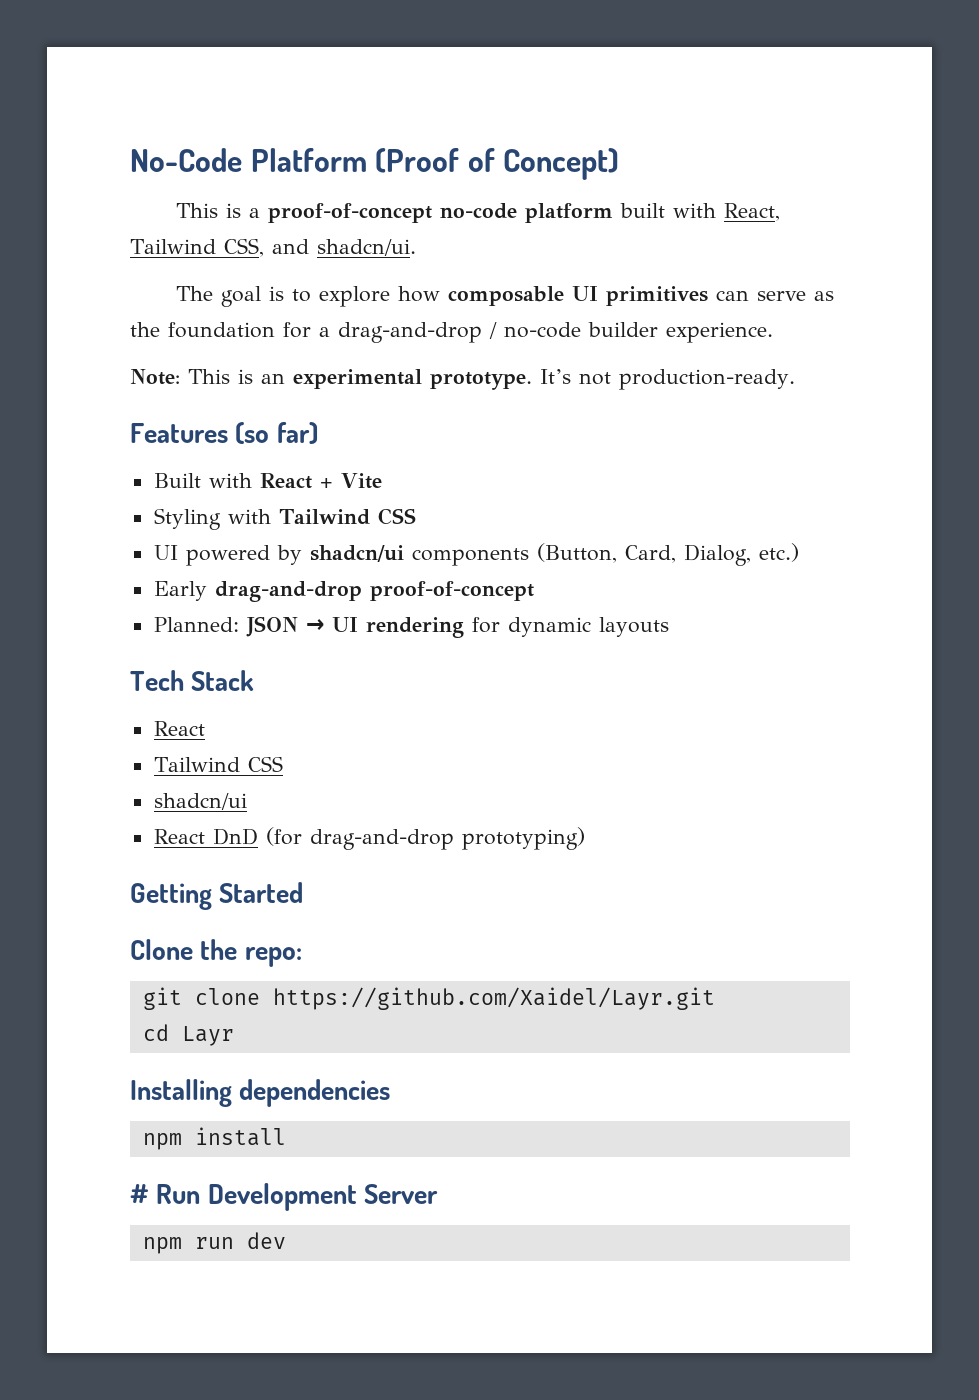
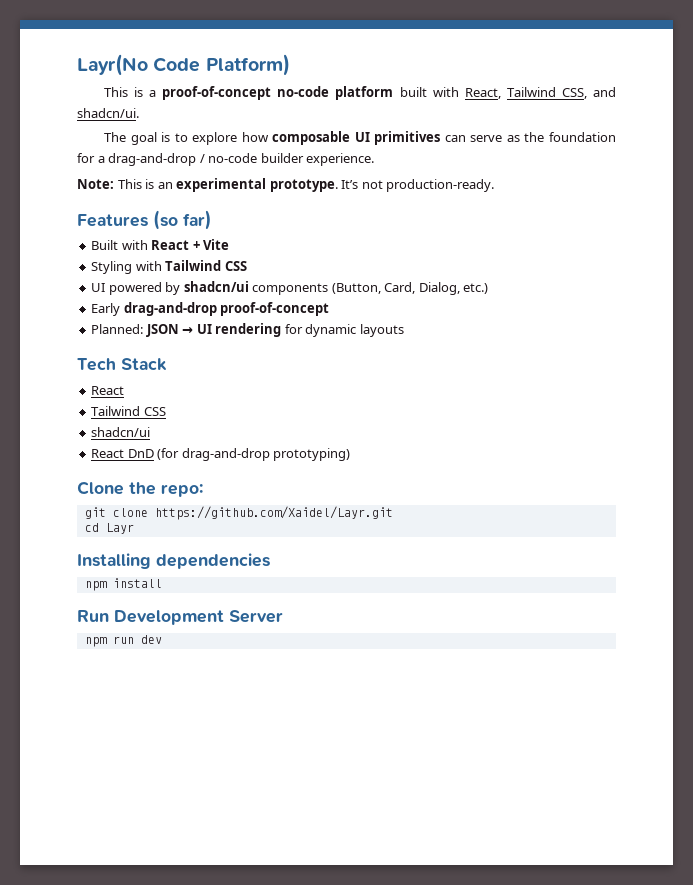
- No-Code Platform (Proof of Concept)
+ Layr(No Code Platform)
- Getting Started
- # Run Development Server
+ Run Development Server

